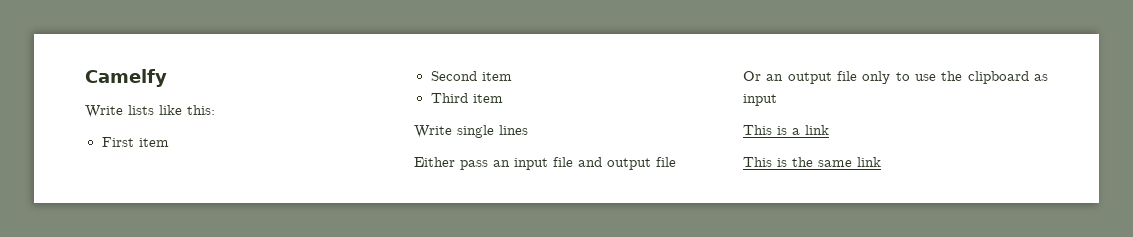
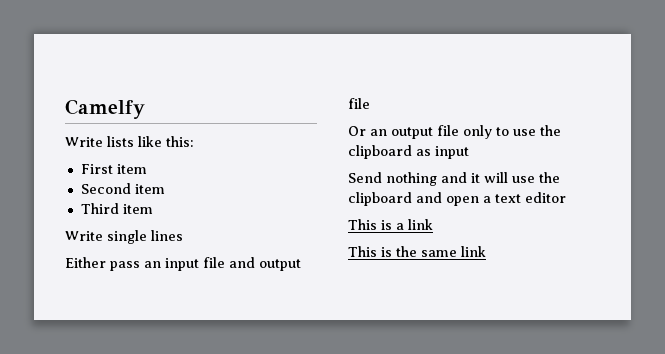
+ Send nothing and it will use the clipboard and open a text editor

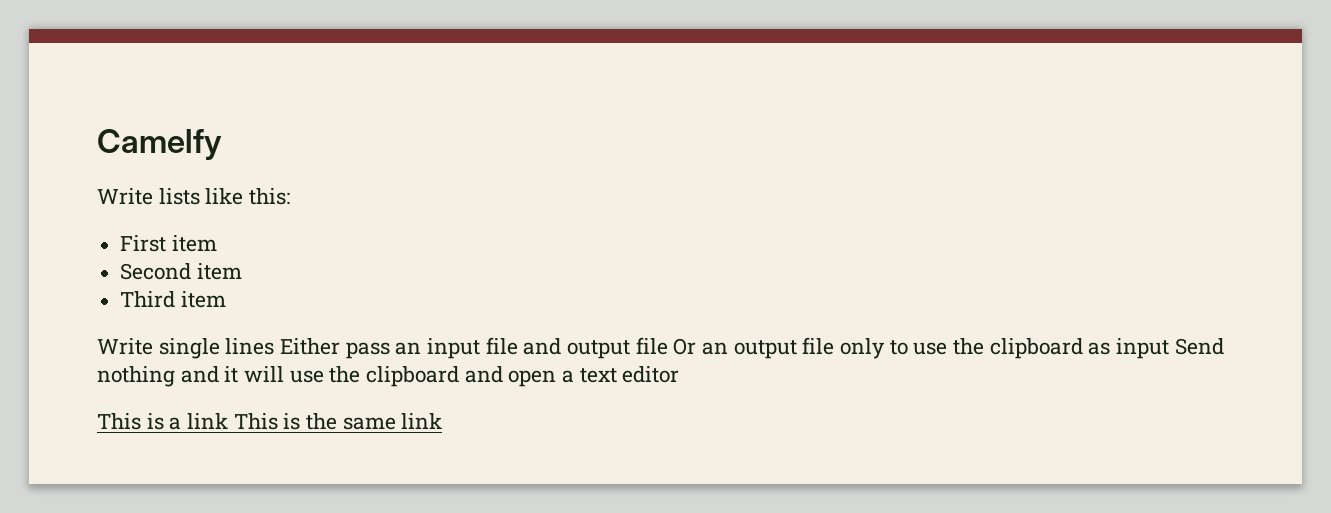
- Write single lines
- Either pass an input file and output file
- Or an output file only to use the clipboard as input
- Send nothing and it will use the clipboard and open a text editor
+ Write single lines Either pass an input file and output file Or an output file only to use the clipboard as input Send nothing and it will use the clipboard and open a text editor
- This is a link
- This is the same link
+ This is a link This is the same link

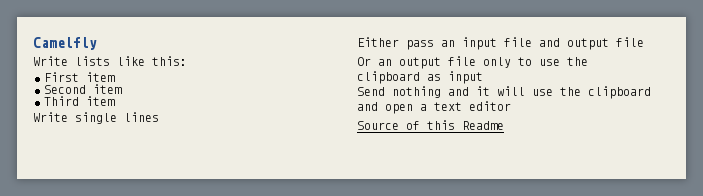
- Camelfy
+ Camelfly
- Write single lines Either pass an input file and output file Or an output file only to use the clipboard as input Send nothing and it will use the clipboard and open a text editor
+ Write single lines
+ Either pass an input file and output file
+ Or an output file only to use the clipboard as input
+ Send nothing and it will use the clipboard and open a text editor
- This is a link This is the same link
+ Source of this Readme

